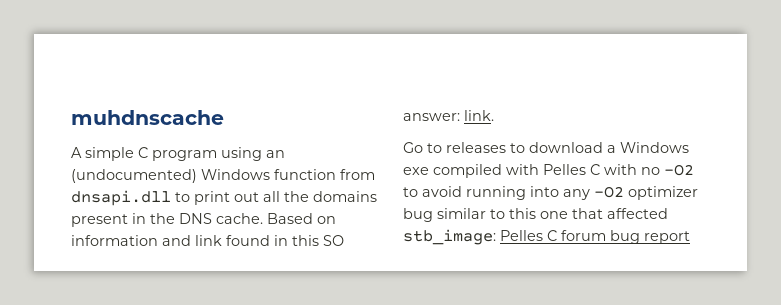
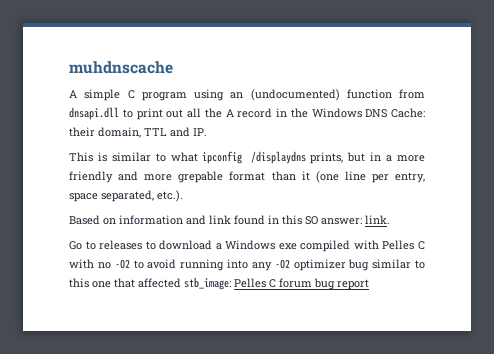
- A simple C program using an (undocumented) Windows function from dnsapi.dll to print out all the domains present in the DNS cache. Based on information and link found in this SO answer: link.
+ A simple C program using an (undocumented) function from dnsapi.dll to print out all the A record in the Windows DNS Cache: their domain, TTL and IP.
+ This is similar to what ipconfig /displaydns prints, but in a more friendly and more grepable format than it (one line per entry, space separated, etc.).
+ Based on information and link found in this SO answer: link.

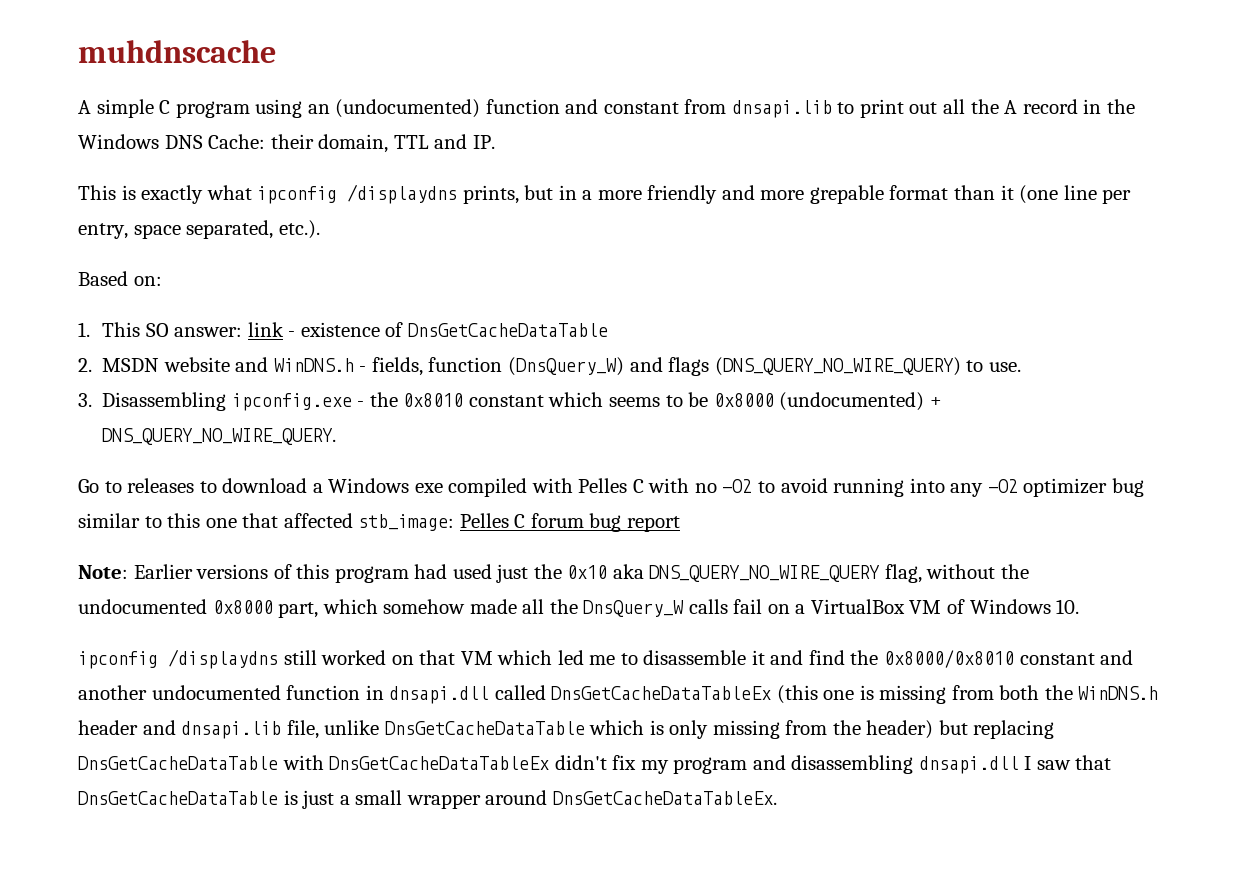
- A simple C program using an (undocumented) function from dnsapi.dll to print out all the A record in the Windows DNS Cache: their domain, TTL and IP.
+ A simple C program using an (undocumented) function and constant from dnsapi.lib to print out all the A record in the Windows DNS Cache: their domain, TTL and IP.
- This is similar to what ipconfig /displaydns prints, but in a more friendly and more grepable format than it (one line per entry, space separated, etc.).
+ This is exactly what ipconfig /displaydns prints, but in a more friendly and more grepable format than it (one line per entry, space separated, etc.).
- Based on information and link found in this SO answer: link.
+ Based on:
+ 1. This SO answer: link - existence of DnsGetCacheDataTable
+ 2. MSDN website and WinDNS.h - fields, function (DnsQuery_W) and flags (DNS_QUERY_NO_WIRE_QUERY) to use.
+ 3. Disassembling ipconfig.exe - the 0x8010 constant which seems to be 0x8000 (undocumented) + DNS_QUERY_NO_WIRE_QUERY.
+ Note: Earlier versions of this program had used just the 0x10 aka DNS_QUERY_NO_WIRE_QUERY flag, without the undocumented 0x8000 part, which somehow made all the DnsQuery_W calls fail on a VirtualBox VM of Windows 10.
+ ipconfig /displaydns still worked on that VM which led me to disassemble it and find the 0x8000/0x8010 constant and another undocumented function in dnsapi.dll called DnsGetCacheDataTableEx (this one is missing from both the WinDNS.h header and dnsapi.lib file, unlike DnsGetCacheDataTable which is only missing from the header) but replacing DnsGetCacheDataTable with DnsGetCacheDataTableEx didn't fix my program and disassembling dnsapi.dll I saw that DnsGetCacheDataTable is just a small wrapper around DnsGetCacheDataTableEx.

